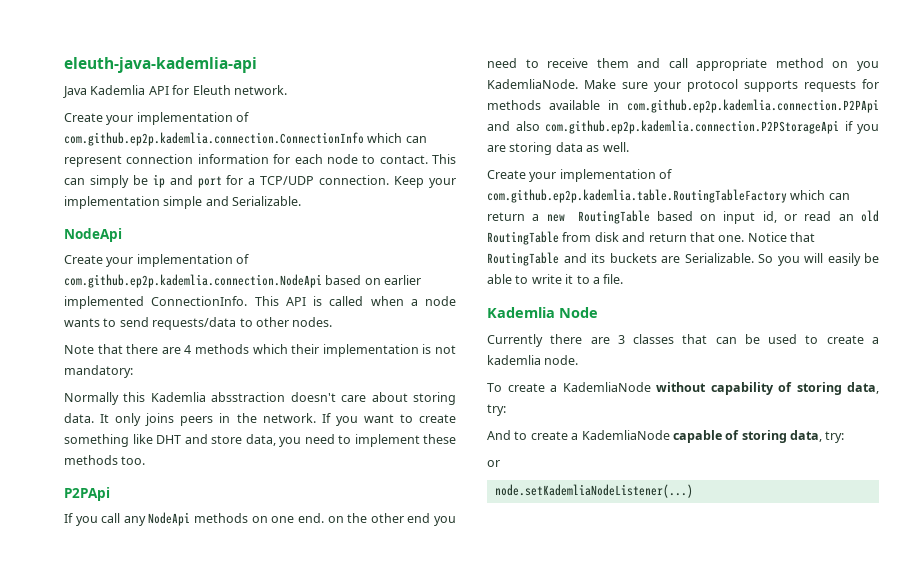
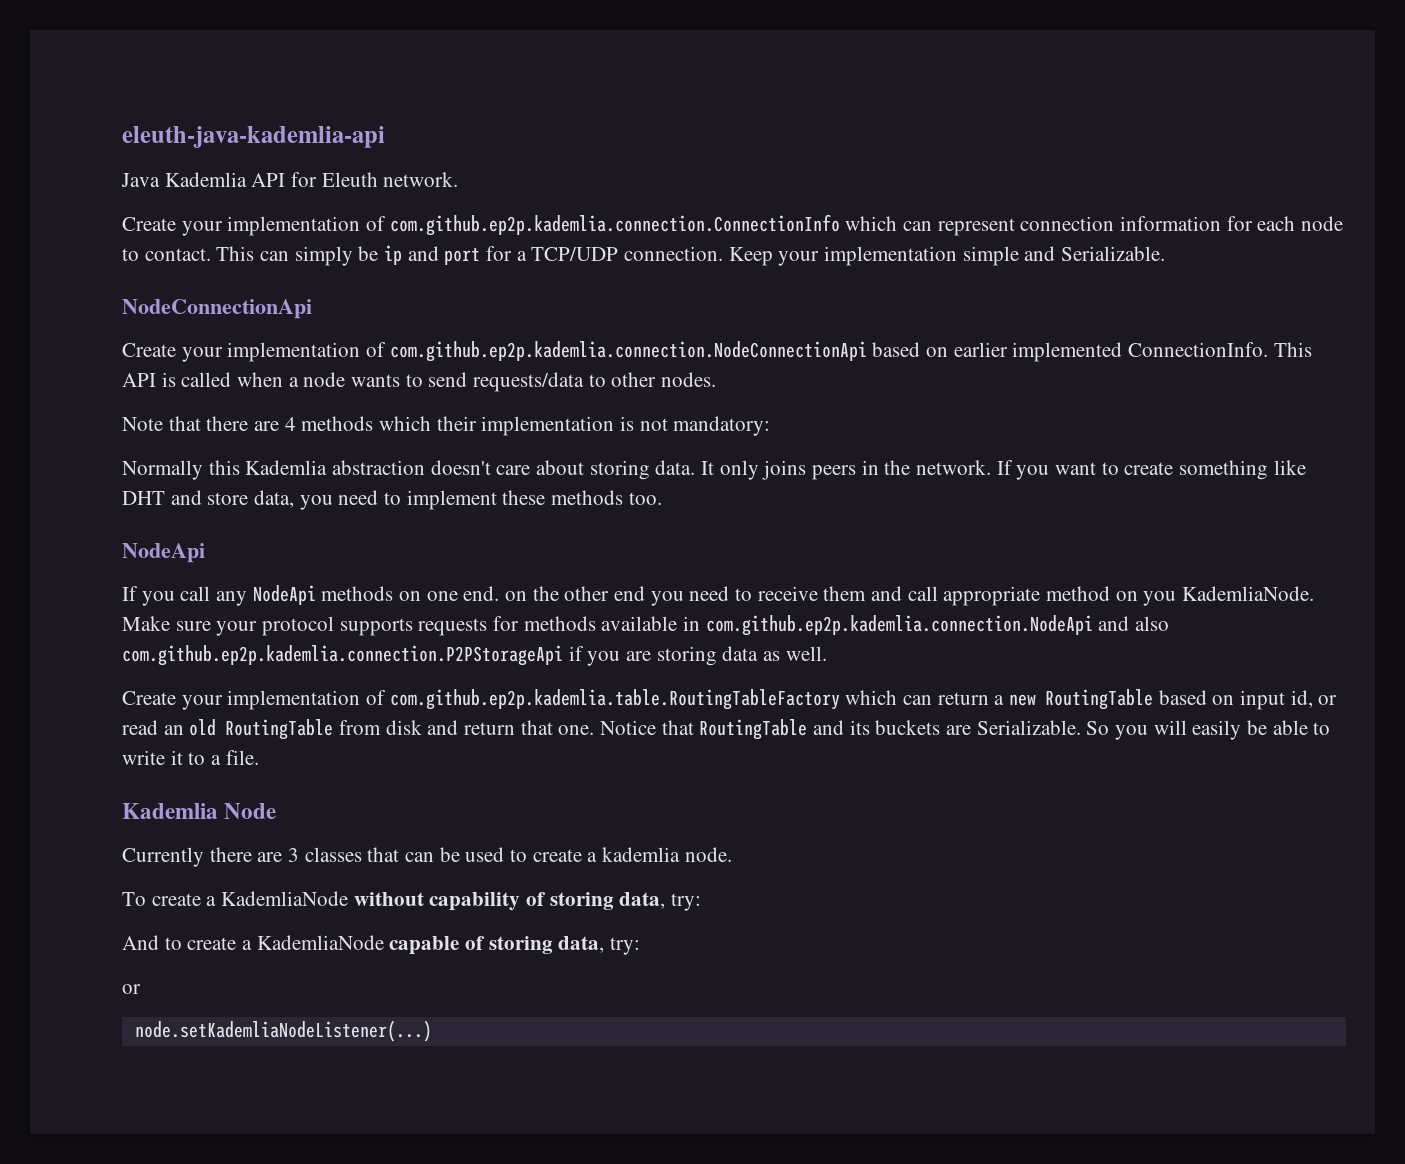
  Keep your implementation simple and Serializable.
- NodeApi
- Create your implementation of com.github.ep2p.kademlia.connection.NodeApi based on earlier implemented ConnectionInfo.
+ NodeConnectionApi
+ Create your implementation of com.github.ep2p.kademlia.connection.NodeConnectionApi based on earlier implemented ConnectionInfo.
- Normally this Kademlia absstraction doesn't care about storing data.
+ Normally this Kademlia abstraction doesn't care about storing data.
  If you want to create something like DHT and store data, you need to implement these methods too.
- P2PApi
+ NodeApi
- Make sure your protocol supports requests for methods available in com.github.ep2p.kademlia.connection.P2PApi and also com.github.ep2p.kademlia.connection.P2PStorageApi if you are storing data as well.
+ Make sure your protocol supports requests for methods available in com.github.ep2p.kademlia.connection.NodeApi and also com.github.ep2p.kademlia.connection.P2PStorageApi if you are storing data as well.

